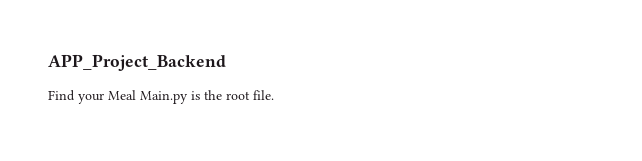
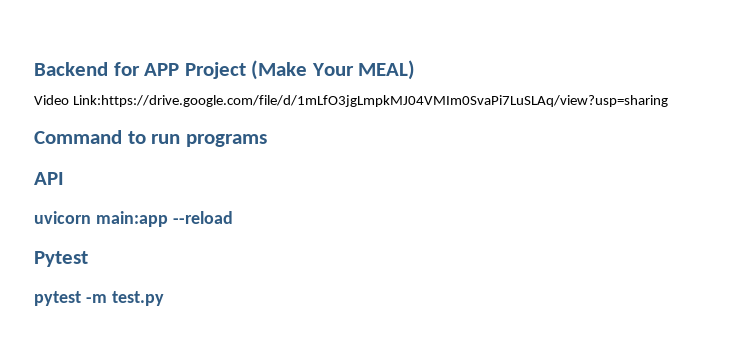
- APP_Project_Backend
- Find your Meal Main.py is the root file.
+ Backend for APP Project (Make Your MEAL)
+ Video Link:https://drive.google.com/file/d/1mLfO3jgLmpkMJ04VMIm0SvaPi7LuSLAq/view?usp=sharing
+ Command to run programs
+ API
+ uvicorn main:app --reload
+ Pytest
+ pytest -m test.py

